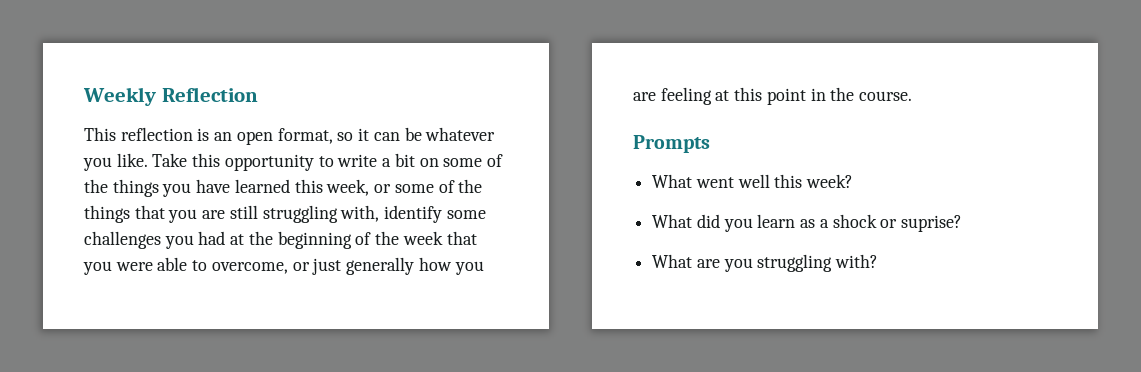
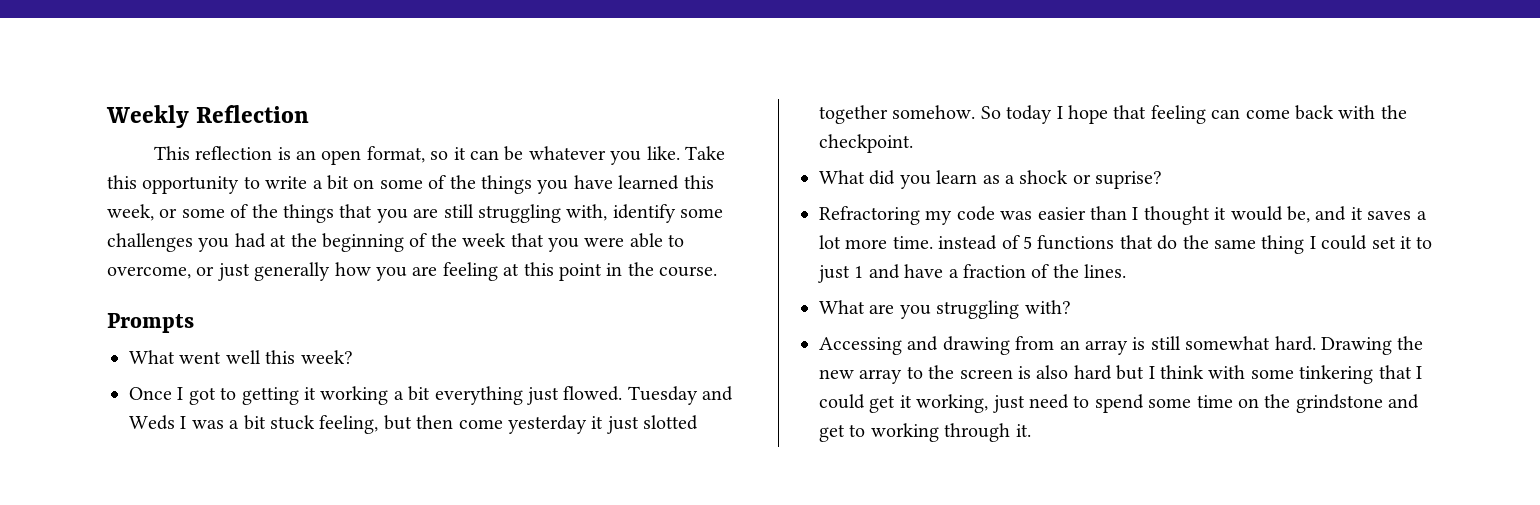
+ Once I got to getting it working a bit everything just flowed. Tuesday and Weds I was a bit stuck feeling, but then come yesterday it just slotted together somehow. So today I hope that feeling can come back with the checkpoint.
+ Refractoring my code was easier than I thought it would be, and it saves a lot more time. instead of 5 functions that do the same thing I could set it to just 1 and have a fraction of the lines.
+ Accessing and drawing from an array is still somewhat hard. Drawing the new array to the screen is also hard but I think with some tinkering that I could get it working, just need to spend some time on the grindstone and get to working through it.

